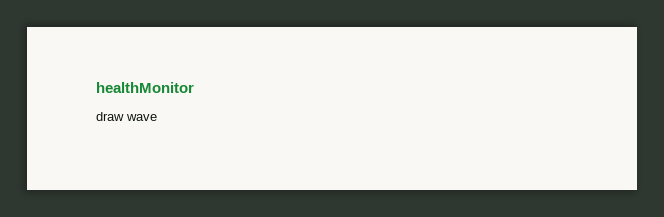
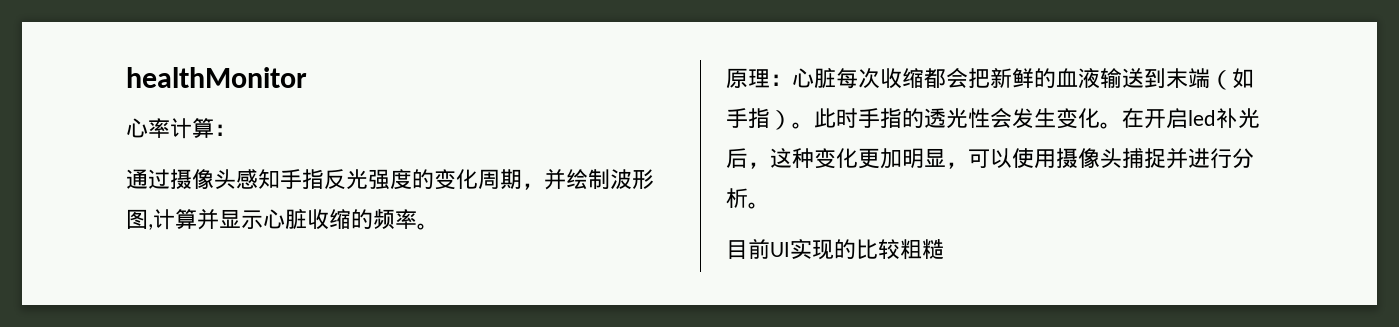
- draw wave
+ 心率计算：
+ 通过摄像头感知手指反光强度的变化周期，并绘制波形图,计算并显示心脏收缩的频率。
+ 原理：心脏每次收缩都会把新鲜的血液输送到末端（如手指）。此时手指的透光性会发生变化。在开启led补光后，这种变化更加明显，可以使用摄像头捕捉并进行分析。
+ 目前UI实现的比较粗糙

